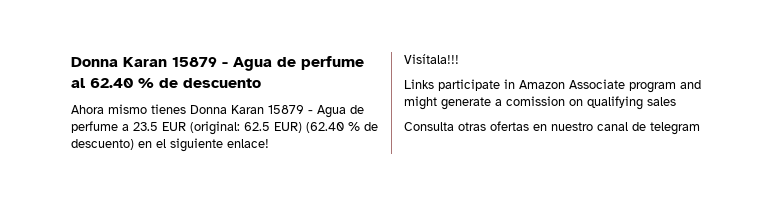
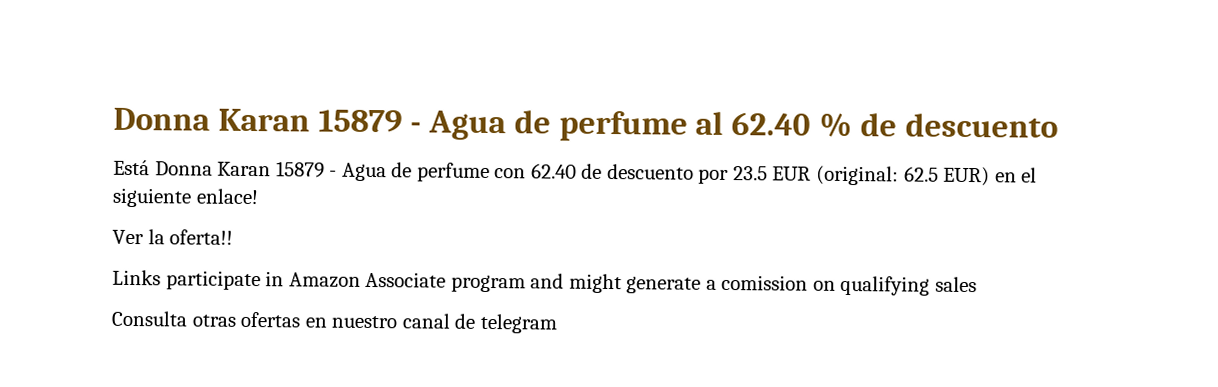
- Ahora mismo tienes Donna Karan 15879 - Agua de perfume a 23.5 EUR (original: 62.5 EUR) (62.40 % de descuento) en el siguiente enlace!
+ Está Donna Karan 15879 - Agua de perfume con 62.40 de descuento por 23.5 EUR (original: 62.5 EUR) en el siguiente enlace!
- Visítala!!!
+ Ver la oferta!!

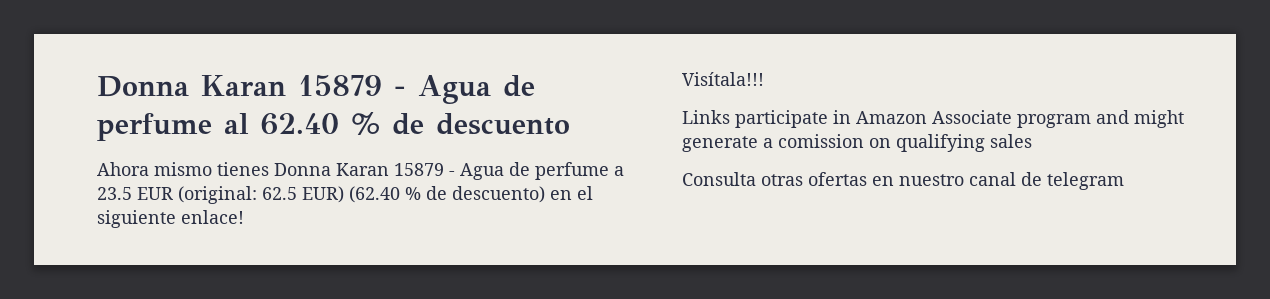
- Está Donna Karan 15879 - Agua de perfume con 62.40 de descuento por 23.5 EUR (original: 62.5 EUR) en el siguiente enlace!
+ Ahora mismo tienes Donna Karan 15879 - Agua de perfume a 23.5 EUR (original: 62.5 EUR) (62.40 % de descuento) en el siguiente enlace!
- Ver la oferta!!
+ Visítala!!!

